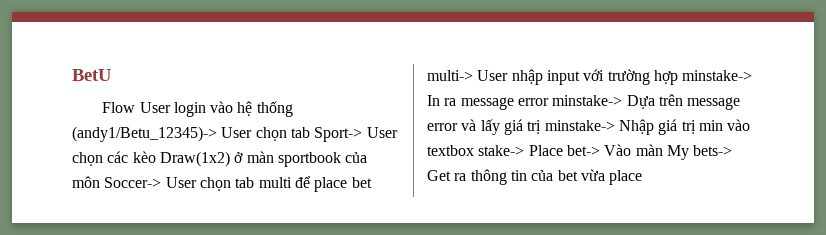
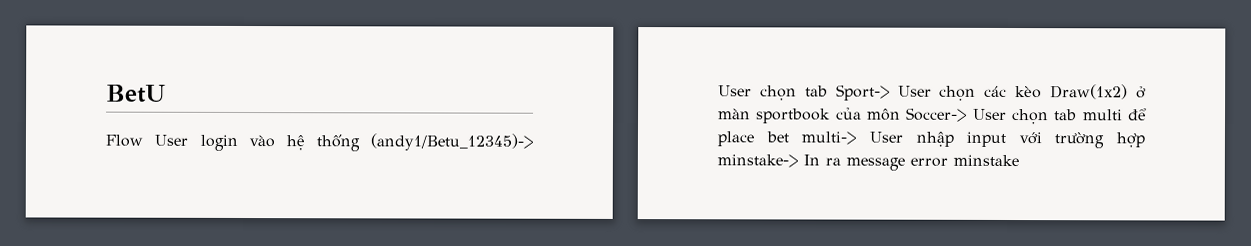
- Flow User login vào hệ thống (andy1/Betu_12345)-> User chọn tab Sport-> User chọn các kèo Draw(1x2) ở màn sportbook của môn Soccer-> User chọn tab multi để place bet multi-> User nhập input với trường hợp minstake-> In ra message error minstake-> Dựa trên message error và lấy giá trị minstake-> Nhập giá trị min vào textbox stake-> Place bet-> Vào màn My bets-> Get ra thông tin của bet vừa place
+ Flow User login vào hệ thống (andy1/Betu_12345)-> User chọn tab Sport-> User chọn các kèo Draw(1x2) ở màn sportbook của môn Soccer-> User chọn tab multi để place bet multi-> User nhập input với trường hợp minstake-> In ra message error minstake

